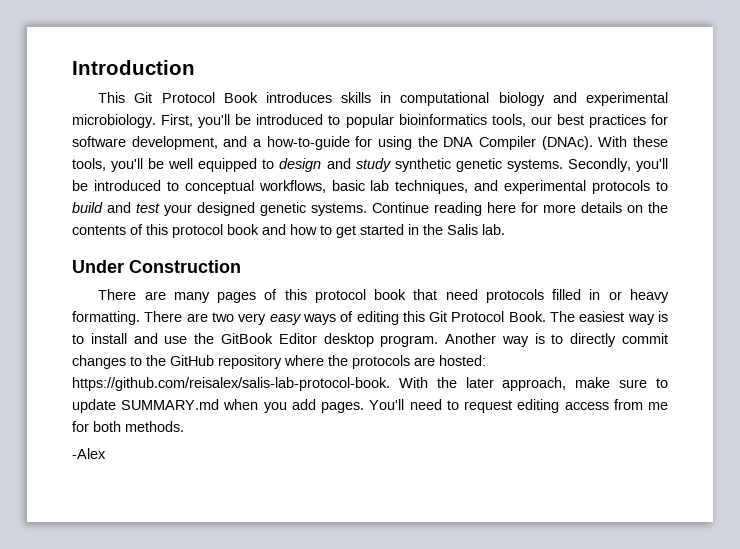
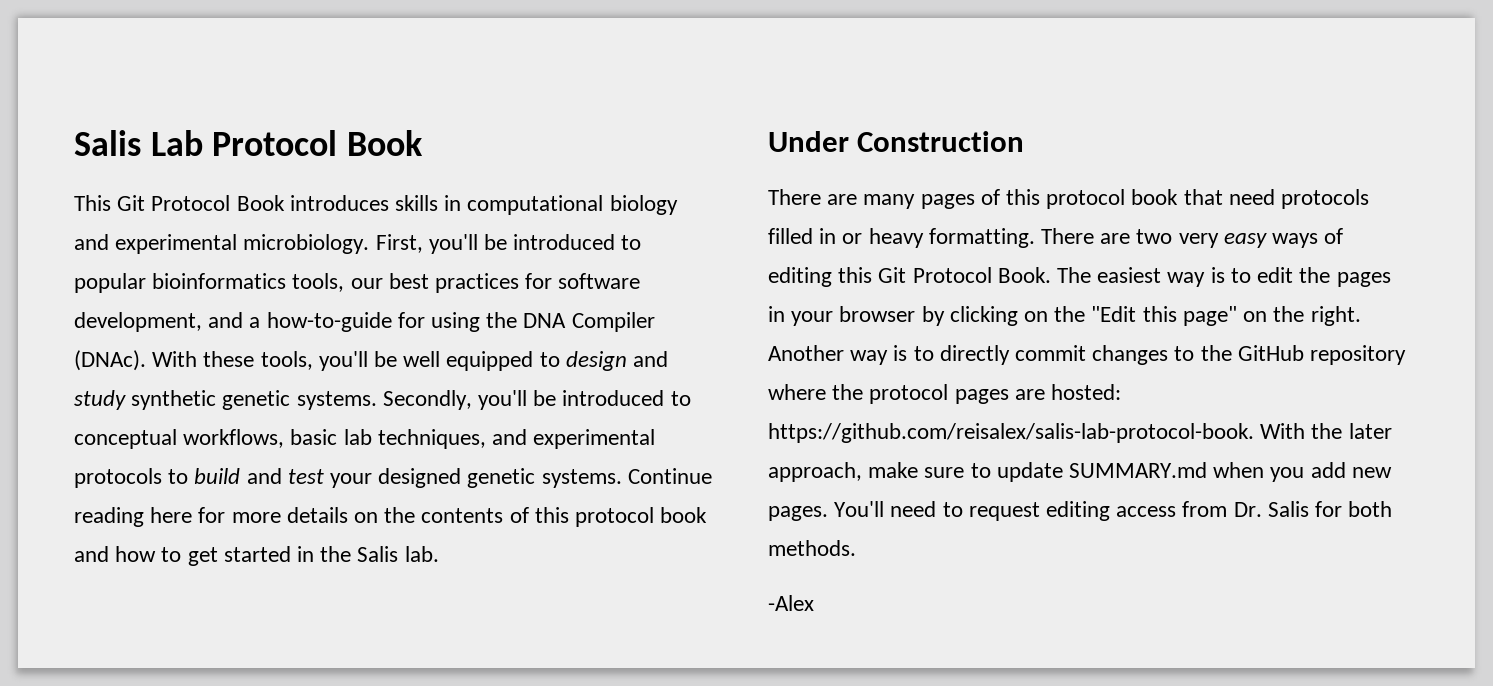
- Introduction
+ Salis Lab Protocol Book
- The easiest way is to install and use the GitBook Editor desktop program.
+ The easiest way is to edit the pages in your browser by clicking on the "Edit this page" on the right.
- Another way is to directly commit changes to the GitHub repository where the protocols are hosted: https://github.com/reisalex/salis-lab-protocol-book. With the later approach, make sure to update SUMMARY.md when you add pages.
+ Another way is to directly commit changes to the GitHub repository where the protocol pages are hosted: https://github.com/reisalex/salis-lab-protocol-book. With the later approach, make sure to update SUMMARY.md when you add new pages.
- You'll need to request editing access from me for both methods.
+ You'll need to request editing access from Dr. Salis for both methods.

